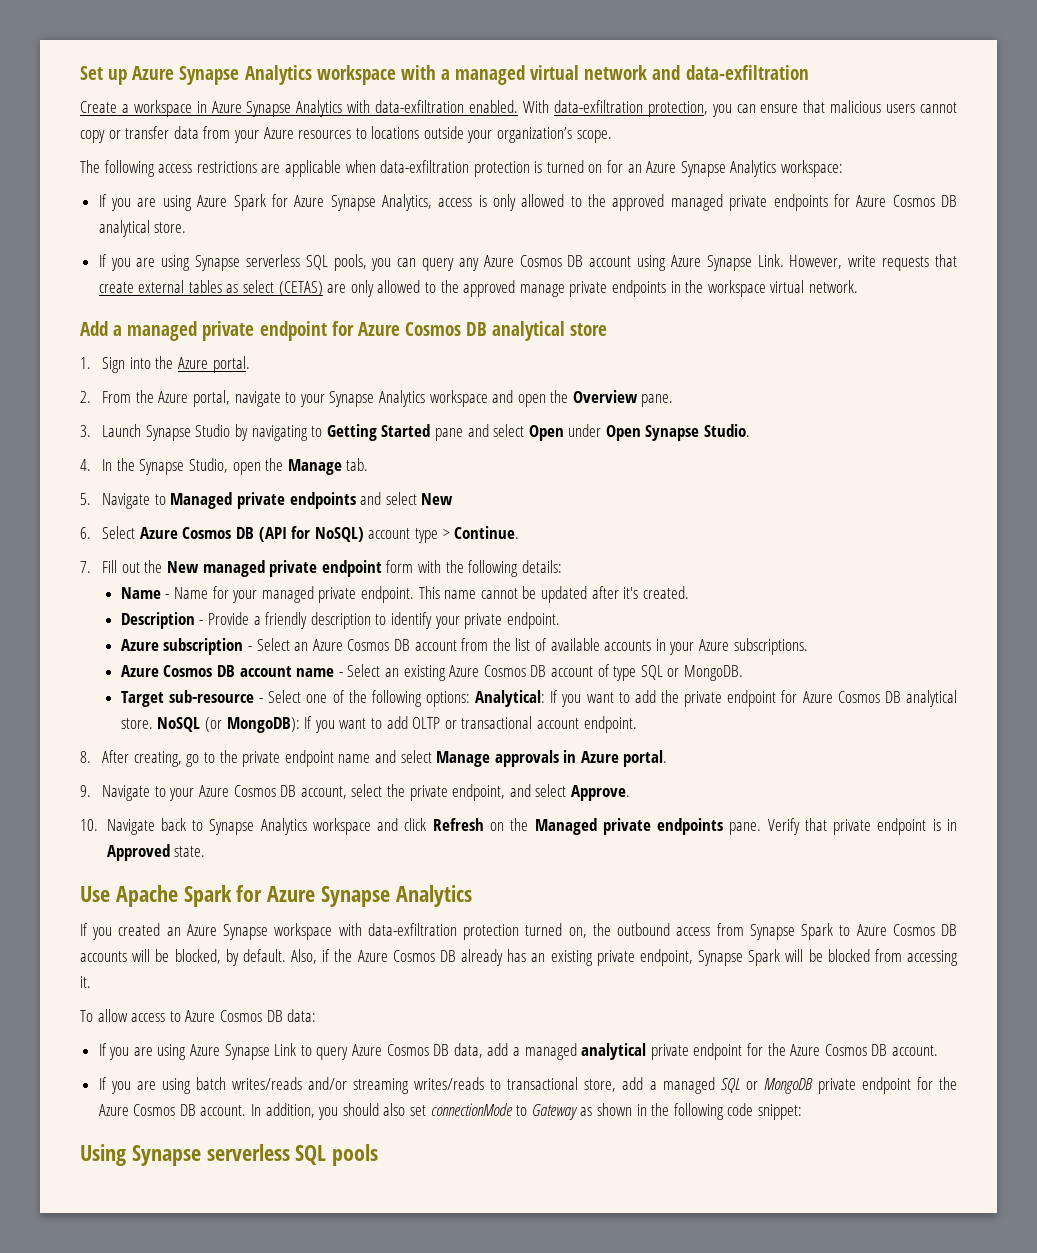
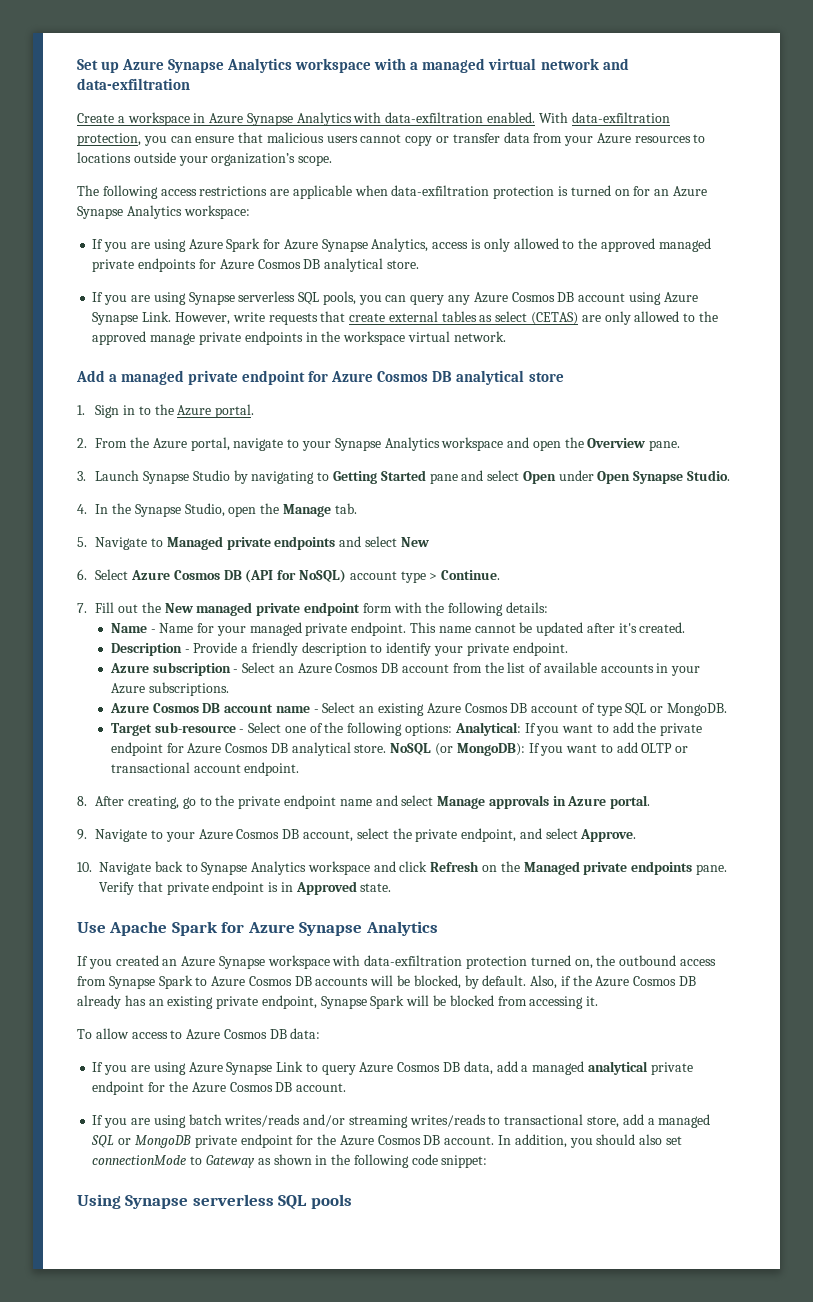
- 1. Sign into the Azure portal.
+ 1. Sign in to the Azure portal.

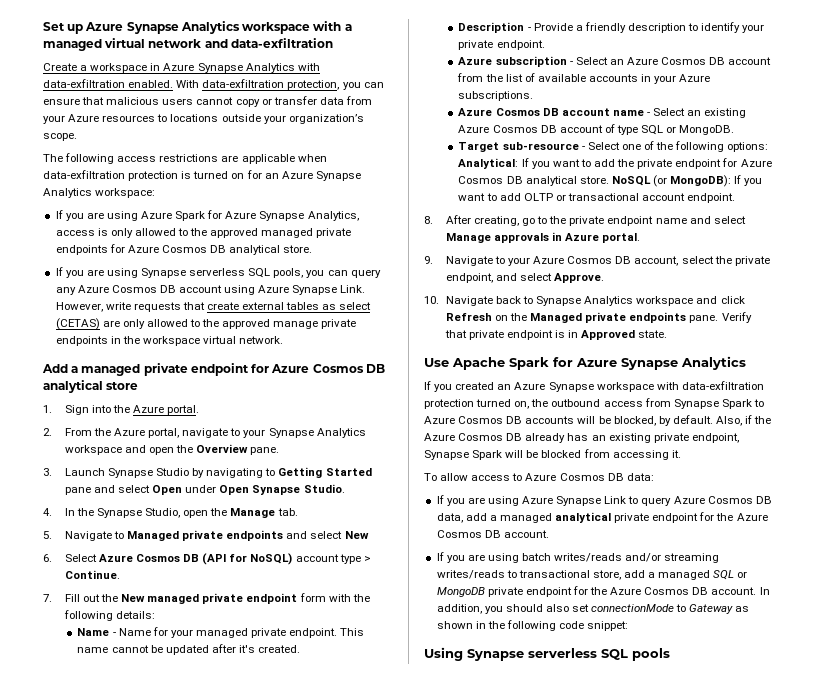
- 1. Sign in to the Azure portal.
+ 1. Sign into the Azure portal.

